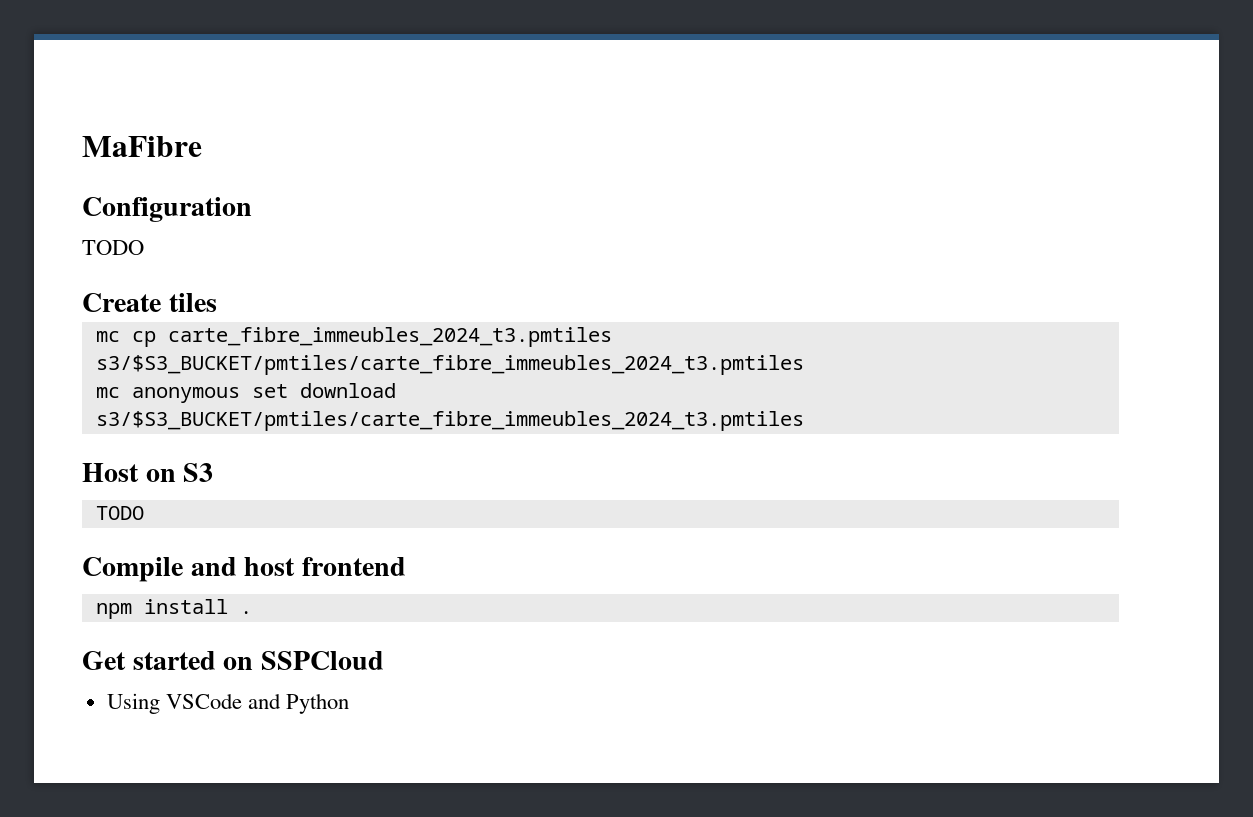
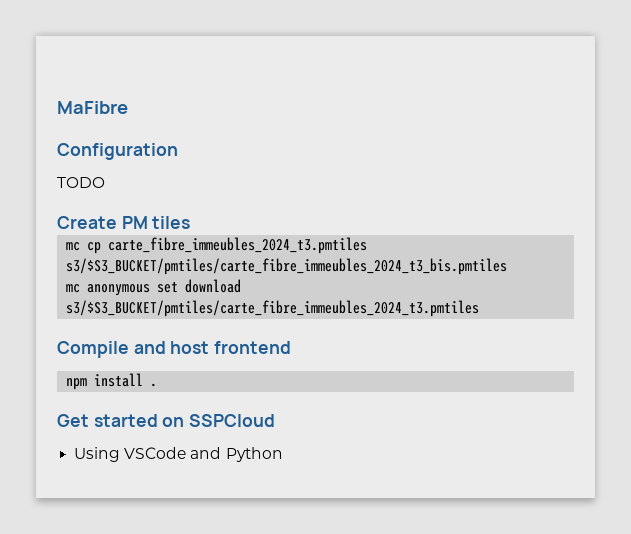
- Create tiles
+ Create PM tiles
- mc cp carte_fibre_immeubles_2024_t3.pmtiles s3/$S3_BUCKET/pmtiles/carte_fibre_immeubles_2024_t3.pmtiles
+ mc cp carte_fibre_immeubles_2024_t3.pmtiles s3/$S3_BUCKET/pmtiles/carte_fibre_immeubles_2024_t3_bis.pmtiles
- Host on S3
- TODO

